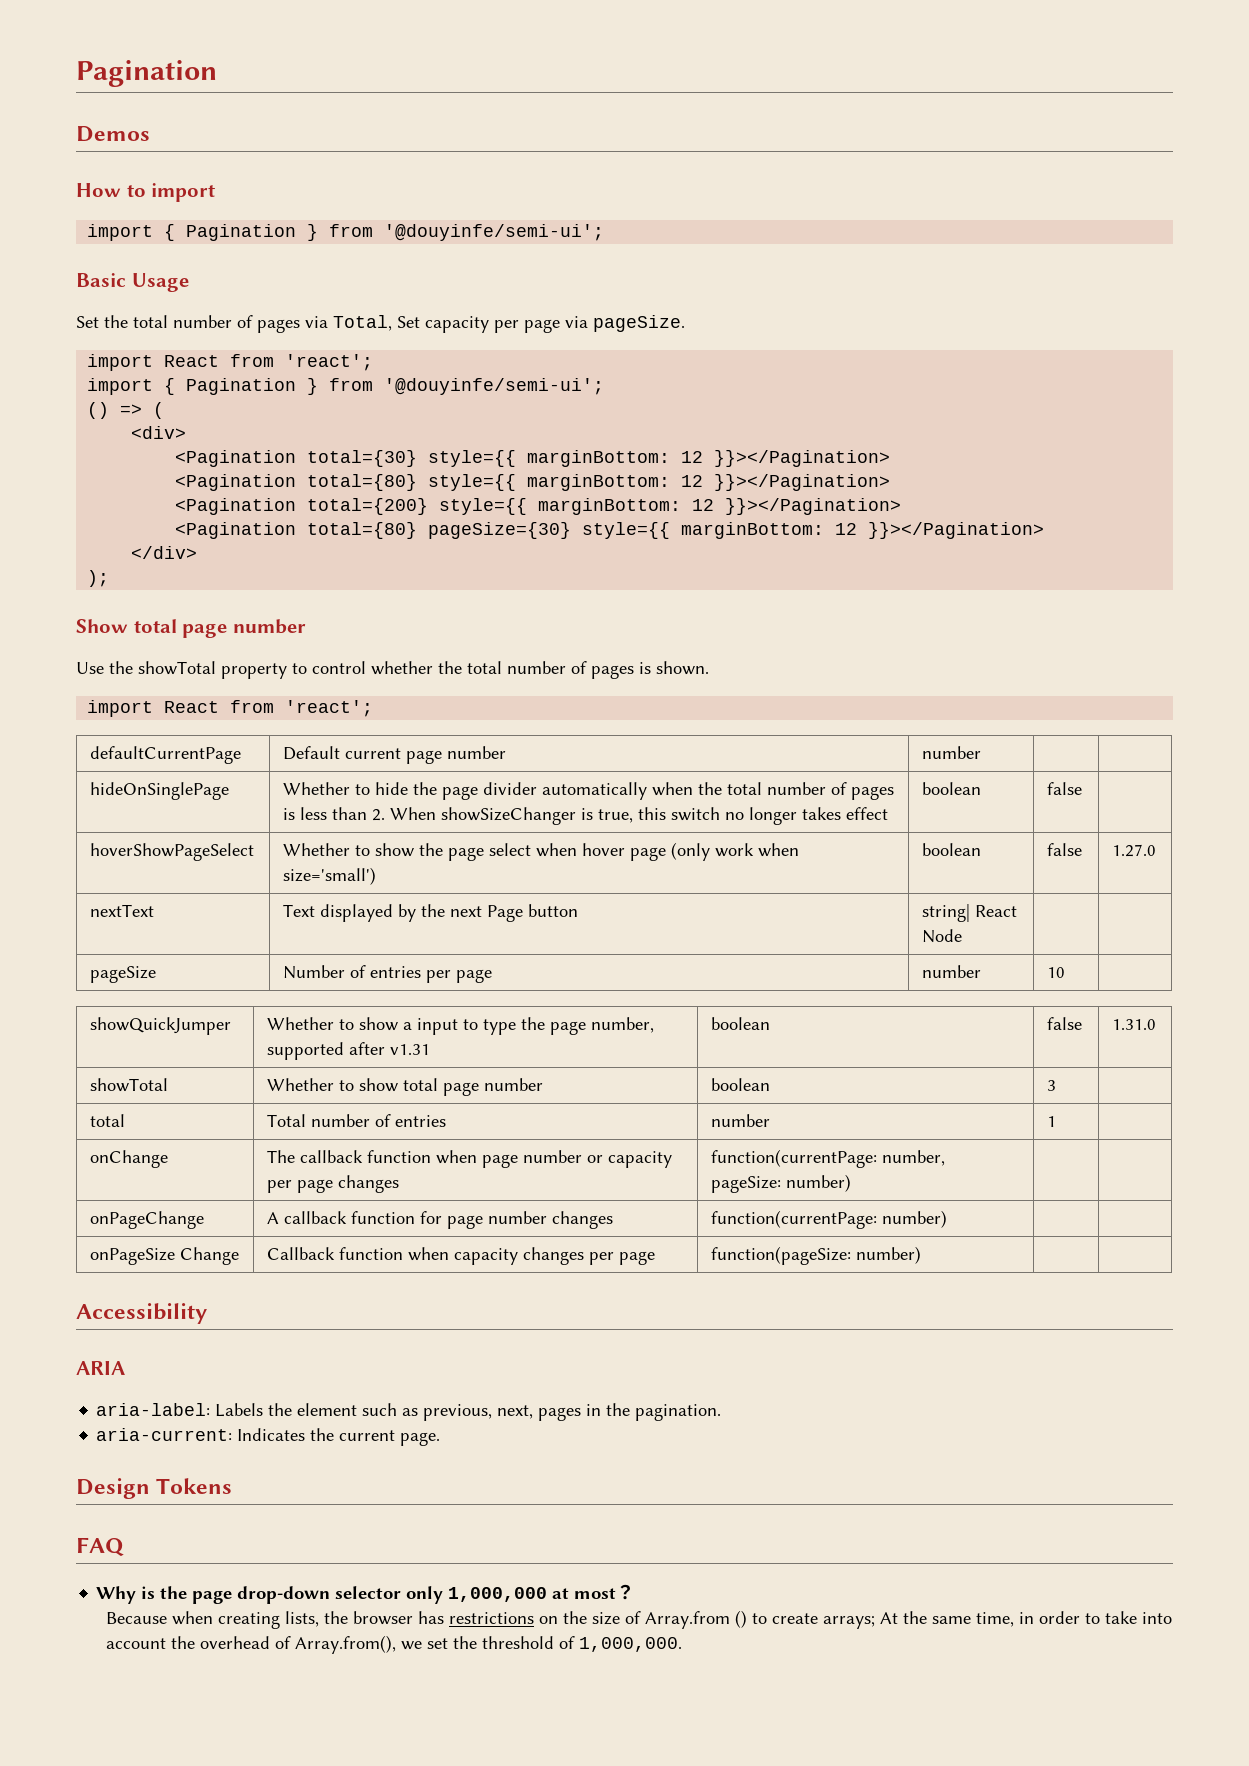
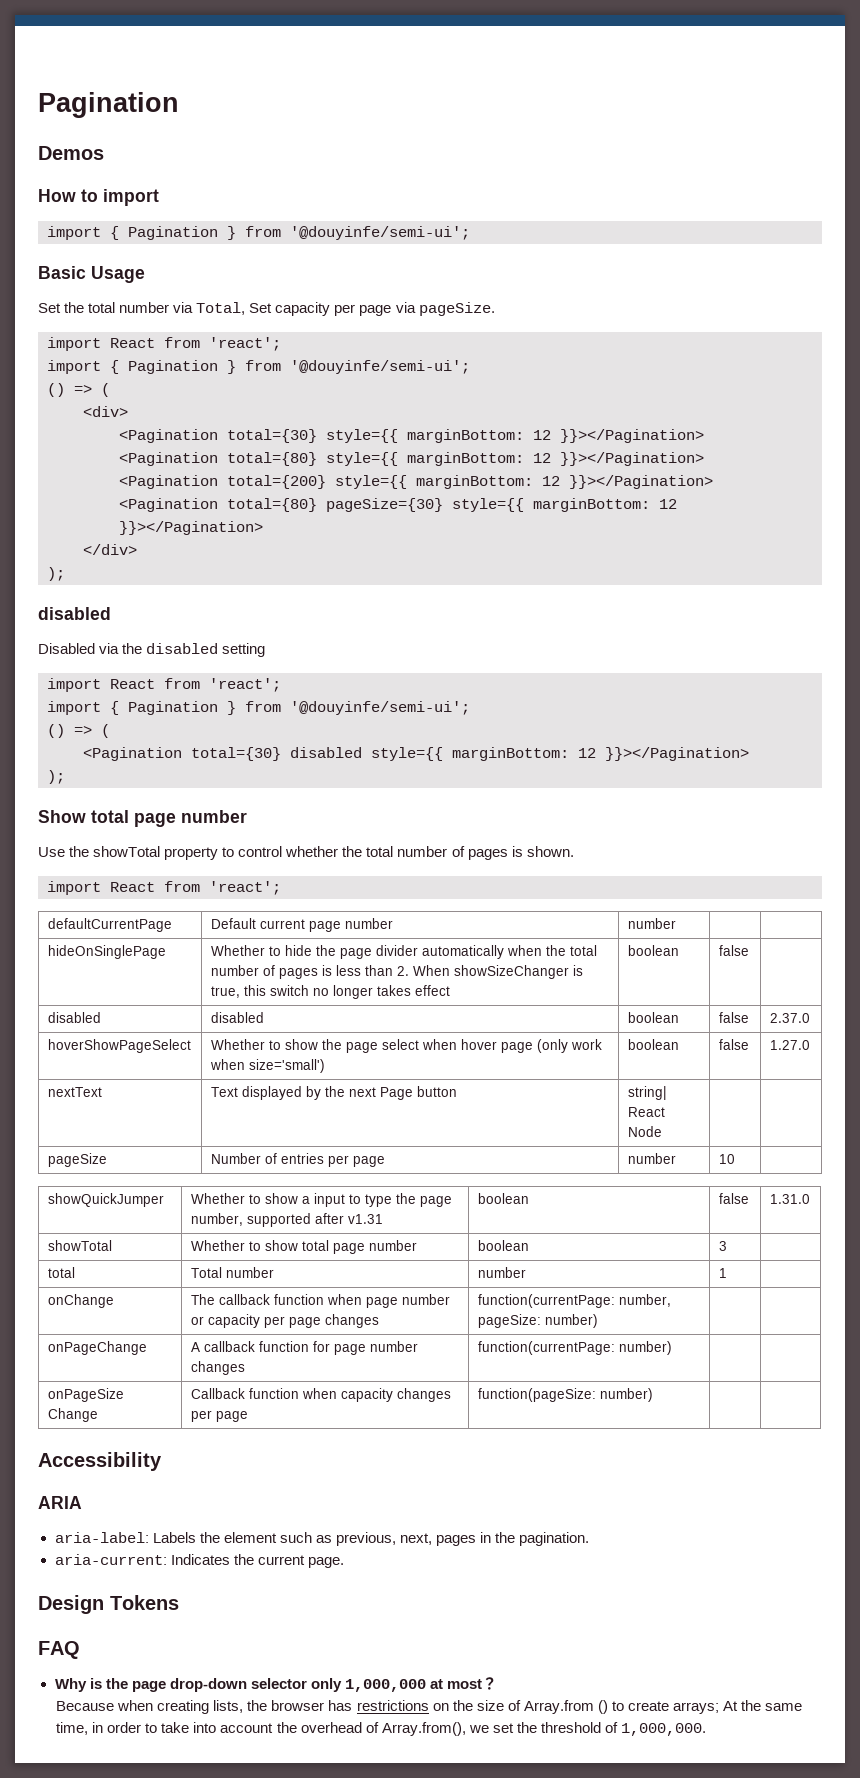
- Set the total number of pages via Total, Set capacity per page via pageSize.
+ Set the total number via Total, Set capacity per page via pageSize.
  </div>
+ );
+ disabled
+ Disabled via the disabled setting
+ import React from 'react';
+ import { Pagination } from '@douyinfe/semi-ui';
+ () => (
+ <Pagination total={30} disabled style={{ marginBottom: 12 }}></Pagination>
+ disabled | disabled | boolean | false | 2.37.0
- total | Total number of entries | number | 1 |
+ total | Total number | number | 1 |

